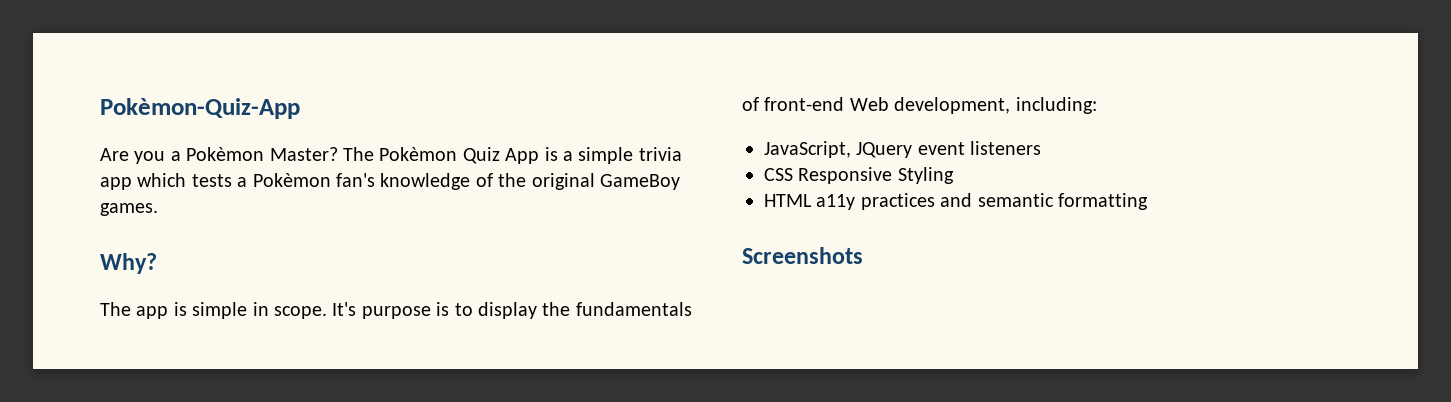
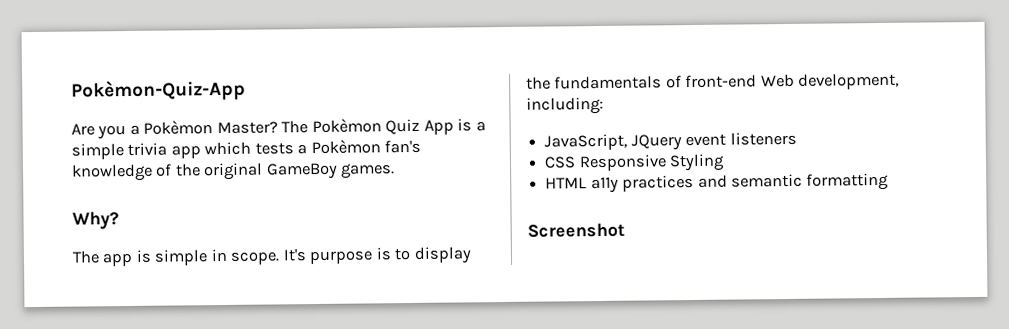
- Screenshots
+ Screenshot

